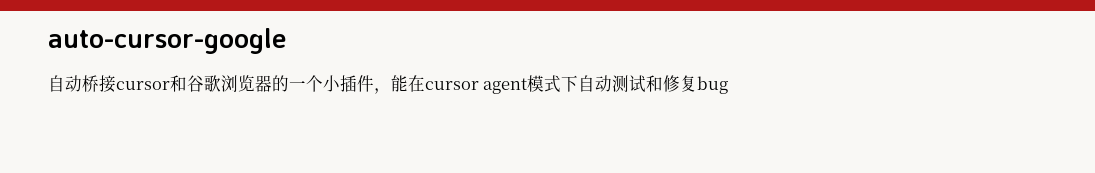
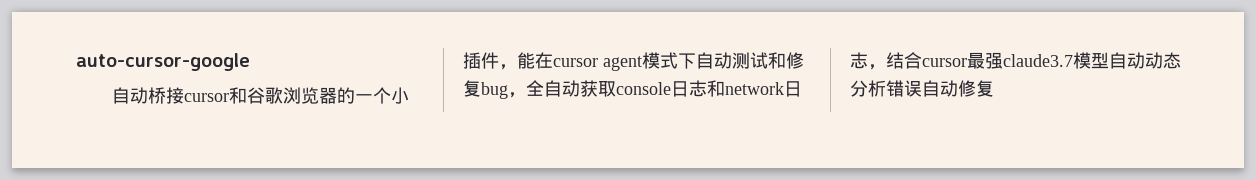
- 自动桥接cursor和谷歌浏览器的一个小插件，能在cursor agent模式下自动测试和修复bug
+ 自动桥接cursor和谷歌浏览器的一个小插件，能在cursor agent模式下自动测试和修复bug，全自动获取console日志和network日志，结合cursor最强claude3.7模型自动动态分析错误自动修复

